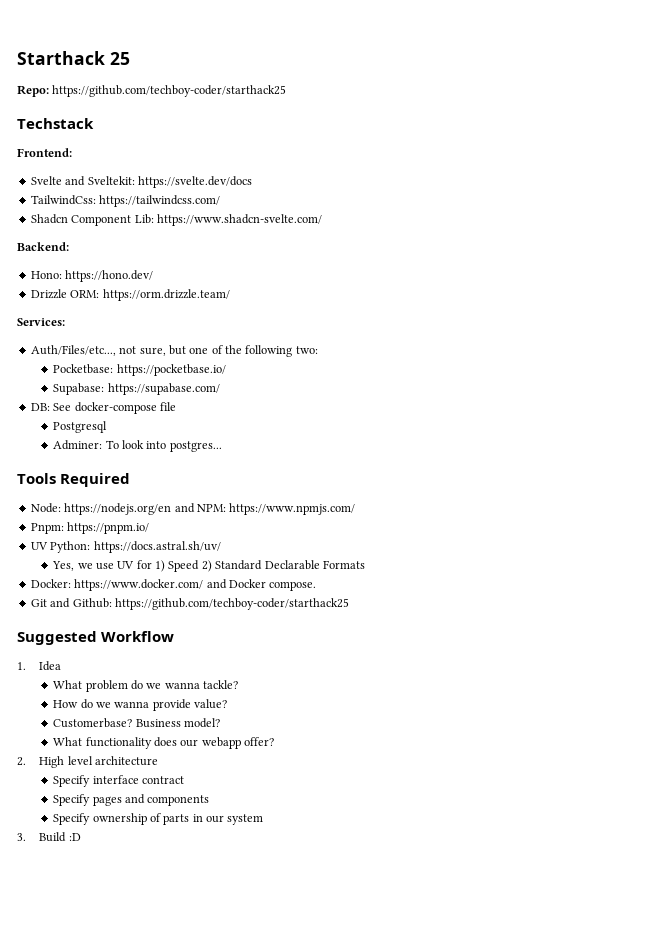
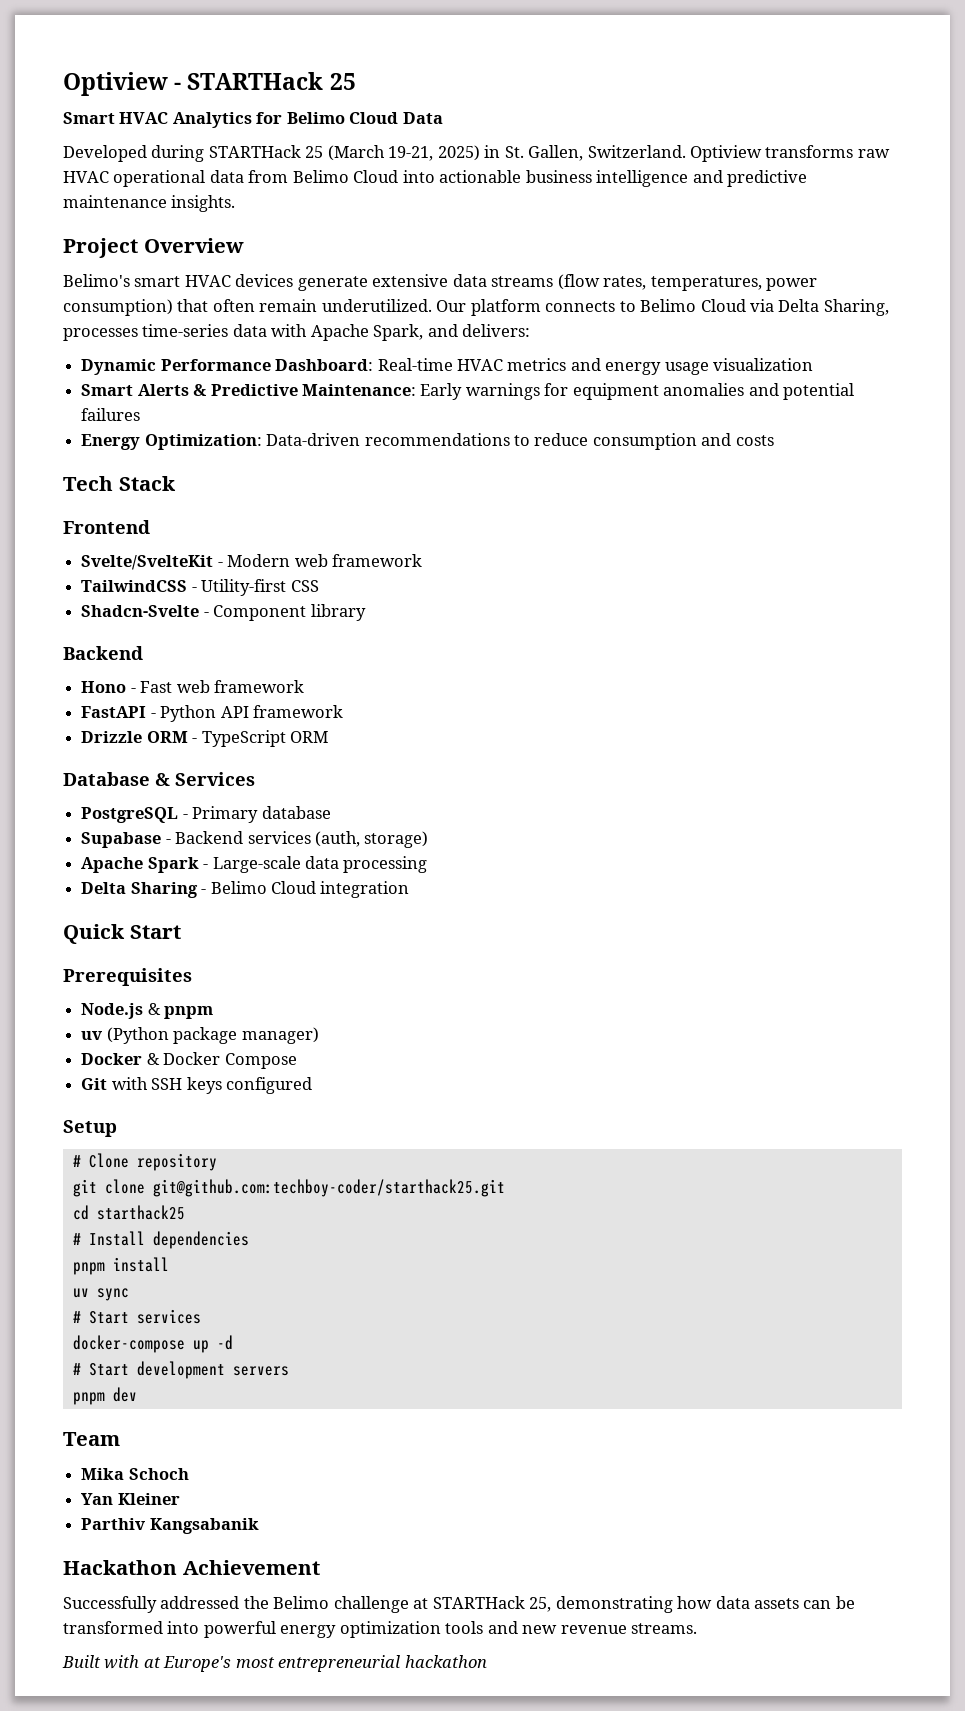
- Starthack 25
- Repo: https://github.com/techboy-coder/starthack25
- Techstack
- Frontend:
- Svelte and Sveltekit: https://svelte.dev/docs
- TailwindCss: https://tailwindcss.com/
- Shadcn Component Lib: https://www.shadcn-svelte.com/
- Backend:
- Hono: https://hono.dev/
- Drizzle ORM: https://orm.drizzle.team/
- Services:
- Auth/Files/etc..., not sure, but one of the following two:
- Pocketbase: https://pocketbase.io/
- Supabase: https://supabase.com/
- DB: See docker-compose file
- Postgresql
- Adminer: To look into postgres...
- Tools Required
- Node: https://nodejs.org/en and NPM: https://www.npmjs.com/
- Pnpm: https://pnpm.io/
- UV Python: https://docs.astral.sh/uv/
- Yes, we use UV for 1) Speed 2) Standard Declarable Formats
- Docker: https://www.docker.com/ and Docker compose.
- Git and Github: https://github.com/techboy-coder/starthack25
- Suggested Workflow
- 1. Idea
- What problem do we wanna tackle?
- How do we wanna provide value?
- Customerbase? Business model?
- What functionality does our webapp offer?
- 2. High level architecture
- Specify interface contract
- Specify pages and components
- Specify ownership of parts in our system
- 3. Build :D
+ Optiview - STARTHack 25
+ Smart HVAC Analytics for Belimo Cloud Data
+ Developed during STARTHack 25 (March 19-21, 2025) in St. Gallen, Switzerland. Optiview transforms raw HVAC operational data from Belimo Cloud into actionable business intelligence and predictive maintenance insights.
+ Project Overview
+ Belimo's smart HVAC devices generate extensive data streams (flow rates, temperatures, power consumption) that often remain underutilized. Our platform connects to Belimo Cloud via Delta Sharing, processes time-series data with Apache Spark, and delivers:
+ Dynamic Performance Dashboard: Real-time HVAC metrics and energy usage visualization
+ Smart Alerts & Predictive Maintenance: Early warnings for equipment anomalies and potential failures
+ Energy Optimization: Data-driven recommendations to reduce consumption and costs
+ Tech Stack
+ Frontend
+ Svelte/SvelteKit - Modern web framework
+ TailwindCSS - Utility-first CSS
+ Shadcn-Svelte - Component library
+ Backend
+ Hono - Fast web framework
+ FastAPI - Python API framework
+ Drizzle ORM - TypeScript ORM
+ Database & Services
+ PostgreSQL - Primary database
+ Supabase - Backend services (auth, storage)
+ Apache Spark - Large-scale data processing
+ Delta Sharing - Belimo Cloud integration
+ Quick Start
+ Prerequisites
+ Node.js & pnpm
+ uv (Python package manager)
+ Docker & Docker Compose
+ Git with SSH keys configured
+ Setup
+ # Clone repository
+ git clone git@github.com:techboy-coder/starthack25.git
+ cd starthack25
+ # Install dependencies
+ pnpm install
+ uv sync
+ # Start services
+ docker-compose up -d
+ # Start development servers
+ pnpm dev
+ Team
+ Mika Schoch
+ Yan Kleiner
+ Parthiv Kangsabanik
+ Hackathon Achievement
+ Successfully addressed the Belimo challenge at STARTHack 25, demonstrating how data assets can be transformed into powerful energy optimization tools and new revenue streams.
+ Built with at Europe's most entrepreneurial hackathon

